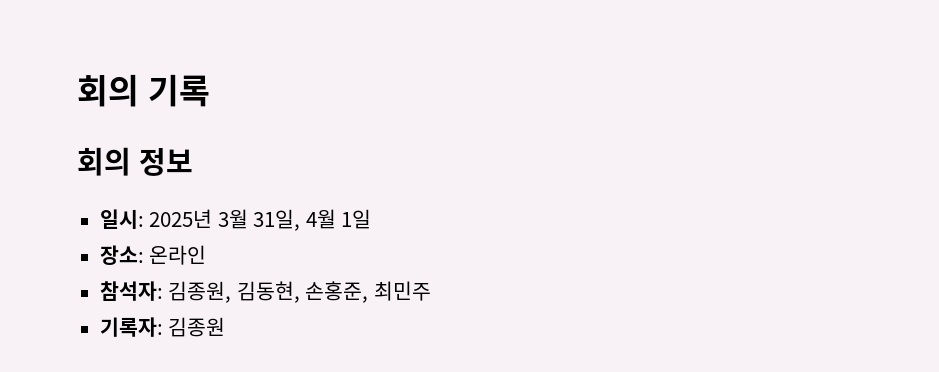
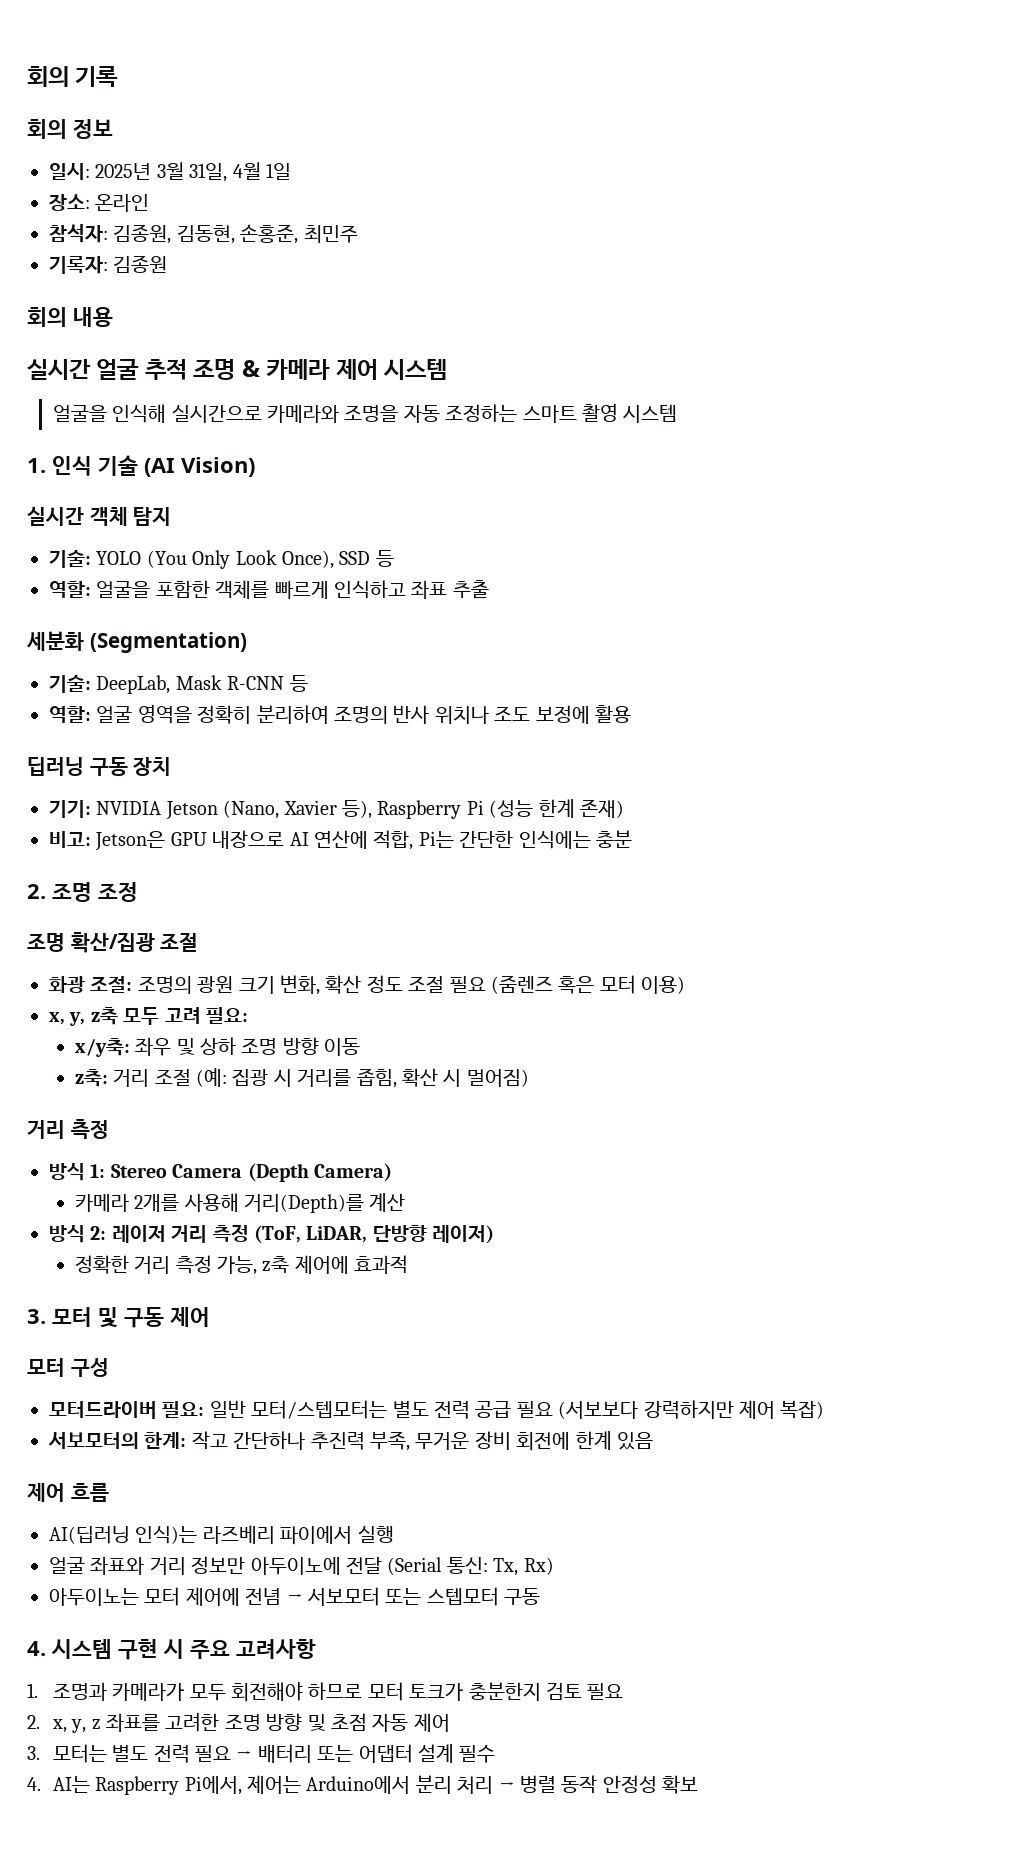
+ 회의 내용
+ 실시간 얼굴 추적 조명 & 카메라 제어 시스템
+ 얼굴을 인식해 실시간으로 카메라와 조명을 자동 조정하는 스마트 촬영 시스템
+ 1. 인식 기술 (AI Vision)
+ 실시간 객체 탐지
+ 기술: YOLO (You Only Look Once), SSD 등
+ 역할: 얼굴을 포함한 객체를 빠르게 인식하고 좌표 추출
+ 세분화 (Segmentation)
+ 기술: DeepLab, Mask R-CNN 등
+ 역할: 얼굴 영역을 정확히 분리하여 조명의 반사 위치나 조도 보정에 활용
+ 딥러닝 구동 장치
+ 기기: NVIDIA Jetson (Nano, Xavier 등), Raspberry Pi (성능 한계 존재)
+ 비고: Jetson은 GPU 내장으로 AI 연산에 적합, Pi는 간단한 인식에는 충분
+ 2. 조명 조정
+ 조명 확산/집광 조절
+ 화광 조절: 조명의 광원 크기 변화, 확산 정도 조절 필요 (줌렌즈 혹은 모터 이용)
+ x, y, z축 모두 고려 필요:
+ x/y축: 좌우 및 상하 조명 방향 이동
+ z축: 거리 조절 (예: 집광 시 거리를 좁힘, 확산 시 멀어짐)
+ 거리 측정
+ 방식 1: Stereo Camera (Depth Camera)
+ 카메라 2개를 사용해 거리(Depth)를 계산
+ 방식 2: 레이저 거리 측정 (ToF, LiDAR, 단방향 레이저)
+ 정확한 거리 측정 가능, z축 제어에 효과적
+ 3. 모터 및 구동 제어
+ 모터 구성
+ 모터드라이버 필요: 일반 모터/스텝모터는 별도 전력 공급 필요 (서보보다 강력하지만 제어 복잡)
+ 서보모터의 한계: 작고 간단하나 추진력 부족, 무거운 장비 회전에 한계 있음
+ 제어 흐름
+ AI(딥러닝 인식)는 라즈베리 파이에서 실행
+ 얼굴 좌표와 거리 정보만 아두이노에 전달 (Serial 통신: Tx, Rx)
+ 아두이노는 모터 제어에 전념 → 서보모터 또는 스텝모터 구동
+ 4. 시스템 구현 시 주요 고려사항
+ 1. 조명과 카메라가 모두 회전해야 하므로 모터 토크가 충분한지 검토 필요
+ 2. x, y, z 좌표를 고려한 조명 방향 및 초점 자동 제어
+ 3. 모터는 별도 전력 필요 → 배터리 또는 어댑터 설계 필수
+ 4. AI는 Raspberry Pi에서, 제어는 Arduino에서 분리 처리 → 병렬 동작 안정성 확보

